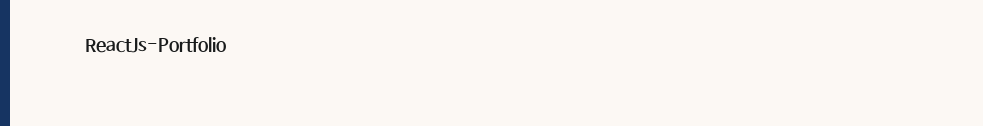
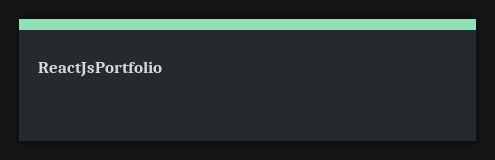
- ReactJs-Portfolio
+ ReactJsPortfolio

